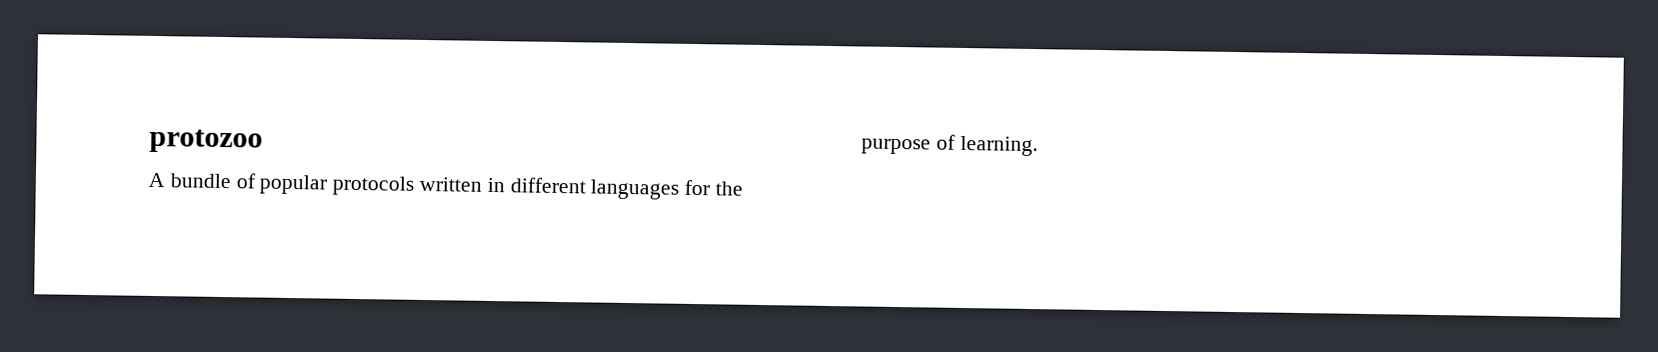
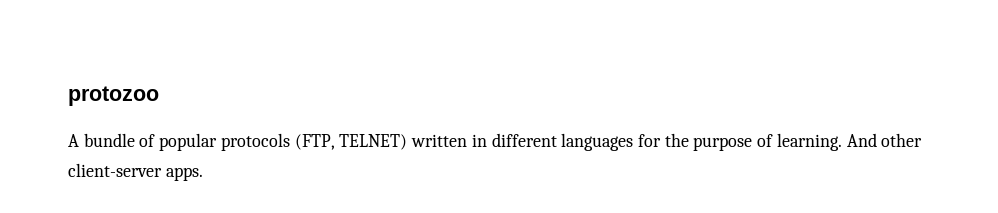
- A bundle of popular protocols written in different languages for the purpose of learning.
+ A bundle of popular protocols (FTP, TELNET) written in different languages for the purpose of learning.
+ And other client-server apps.

